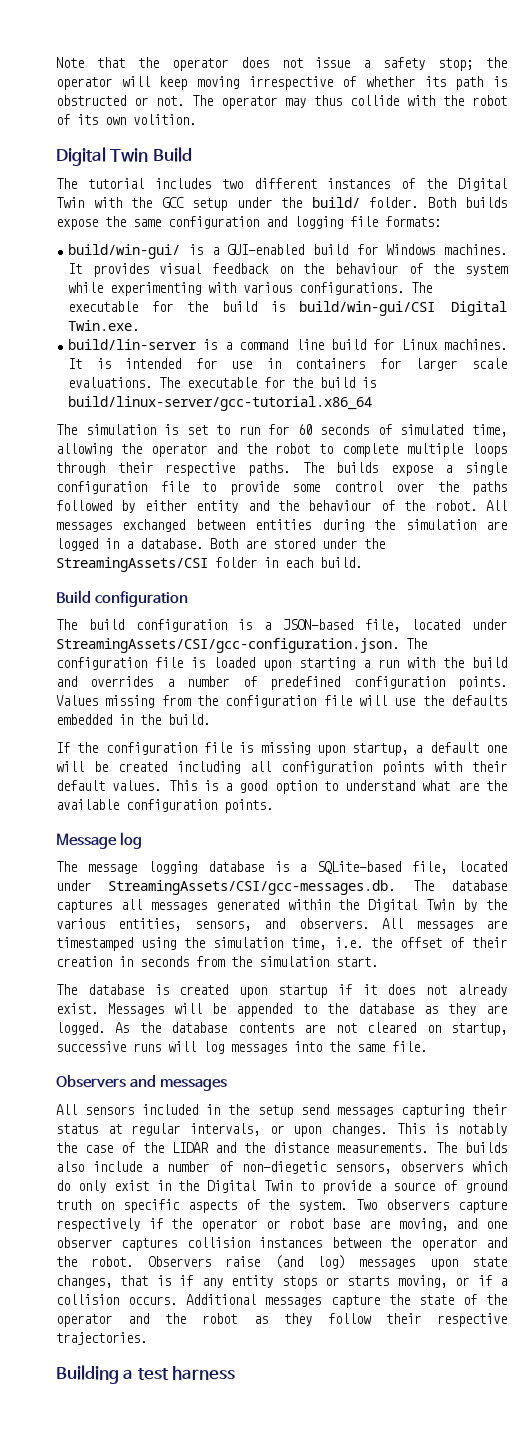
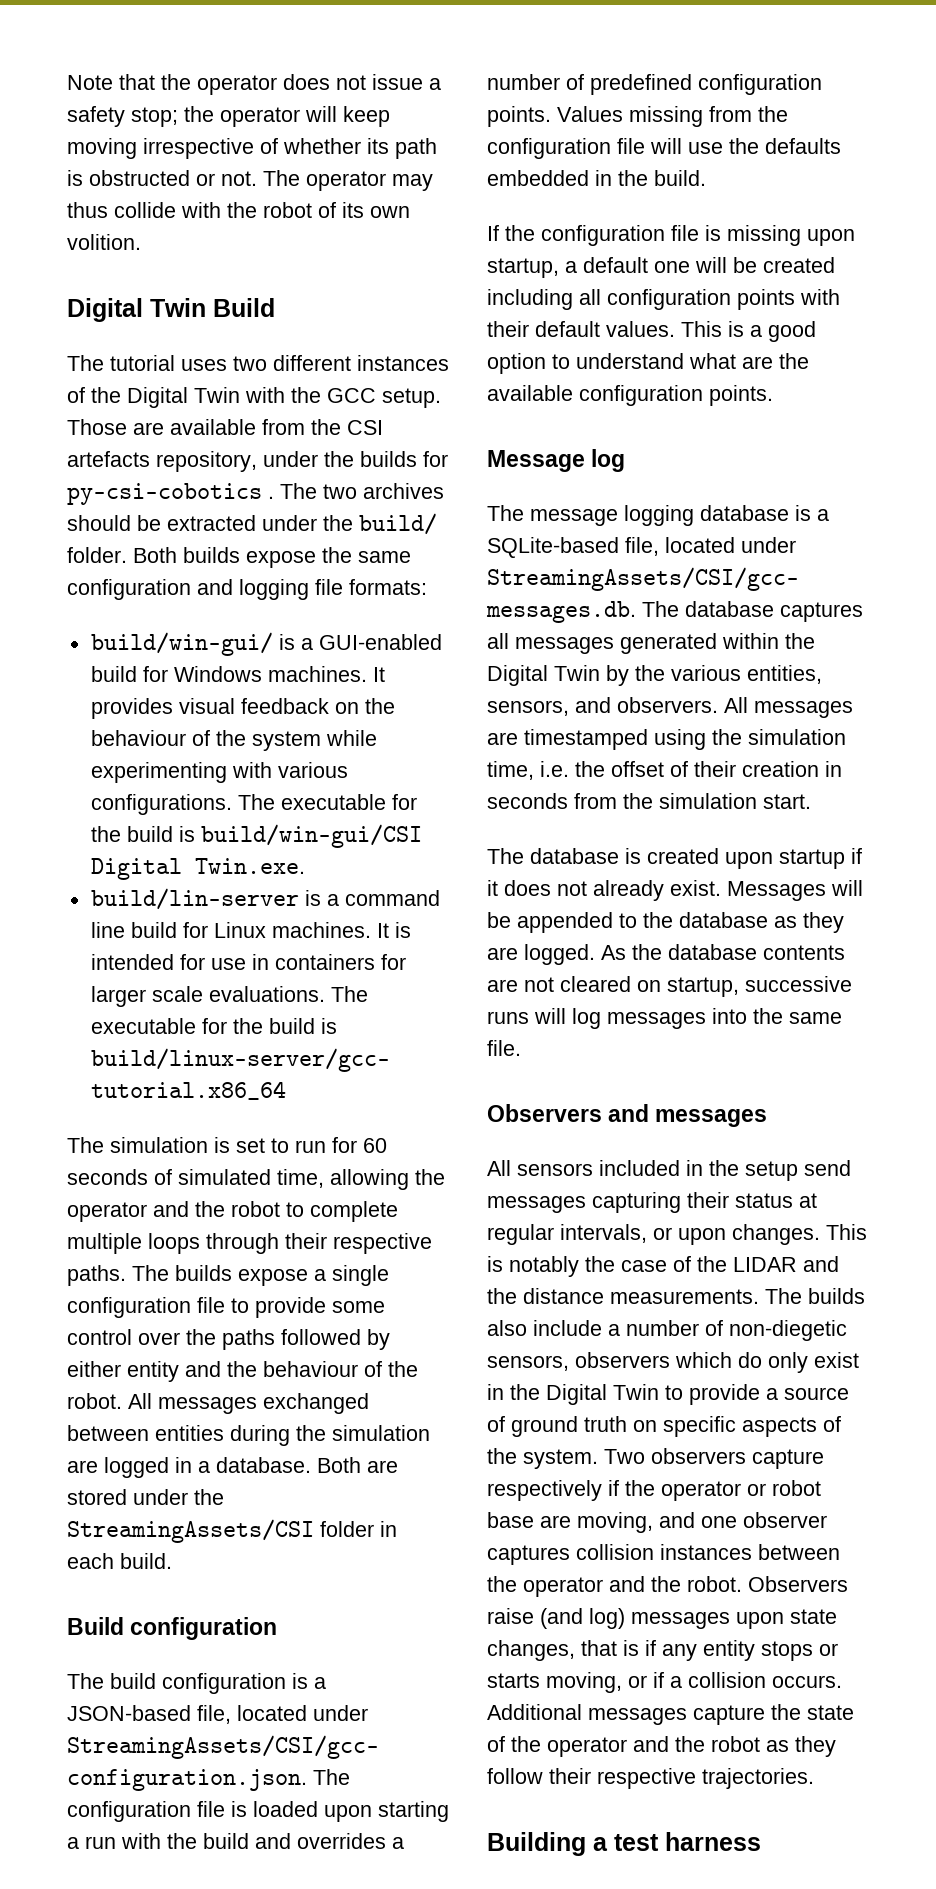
- The tutorial includes two different instances of the Digital Twin with the GCC setup under the build/ folder.
+ The tutorial uses two different instances of the Digital Twin with the GCC setup. Those are available from the CSI artefacts repository, under the builds for py-csi-cobotics . The two archives should be extracted under the build/ folder.

